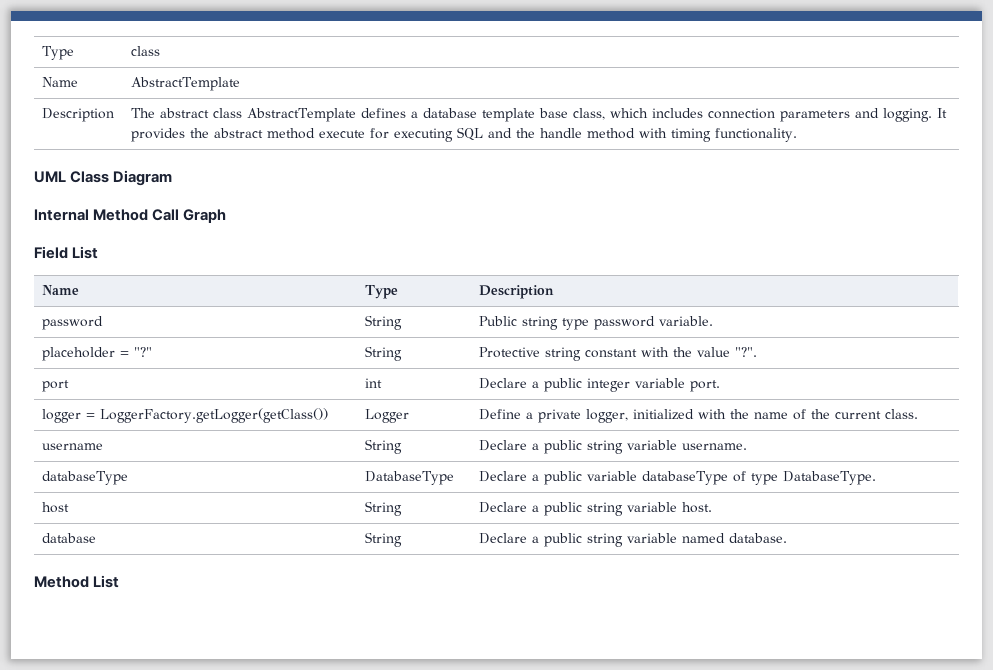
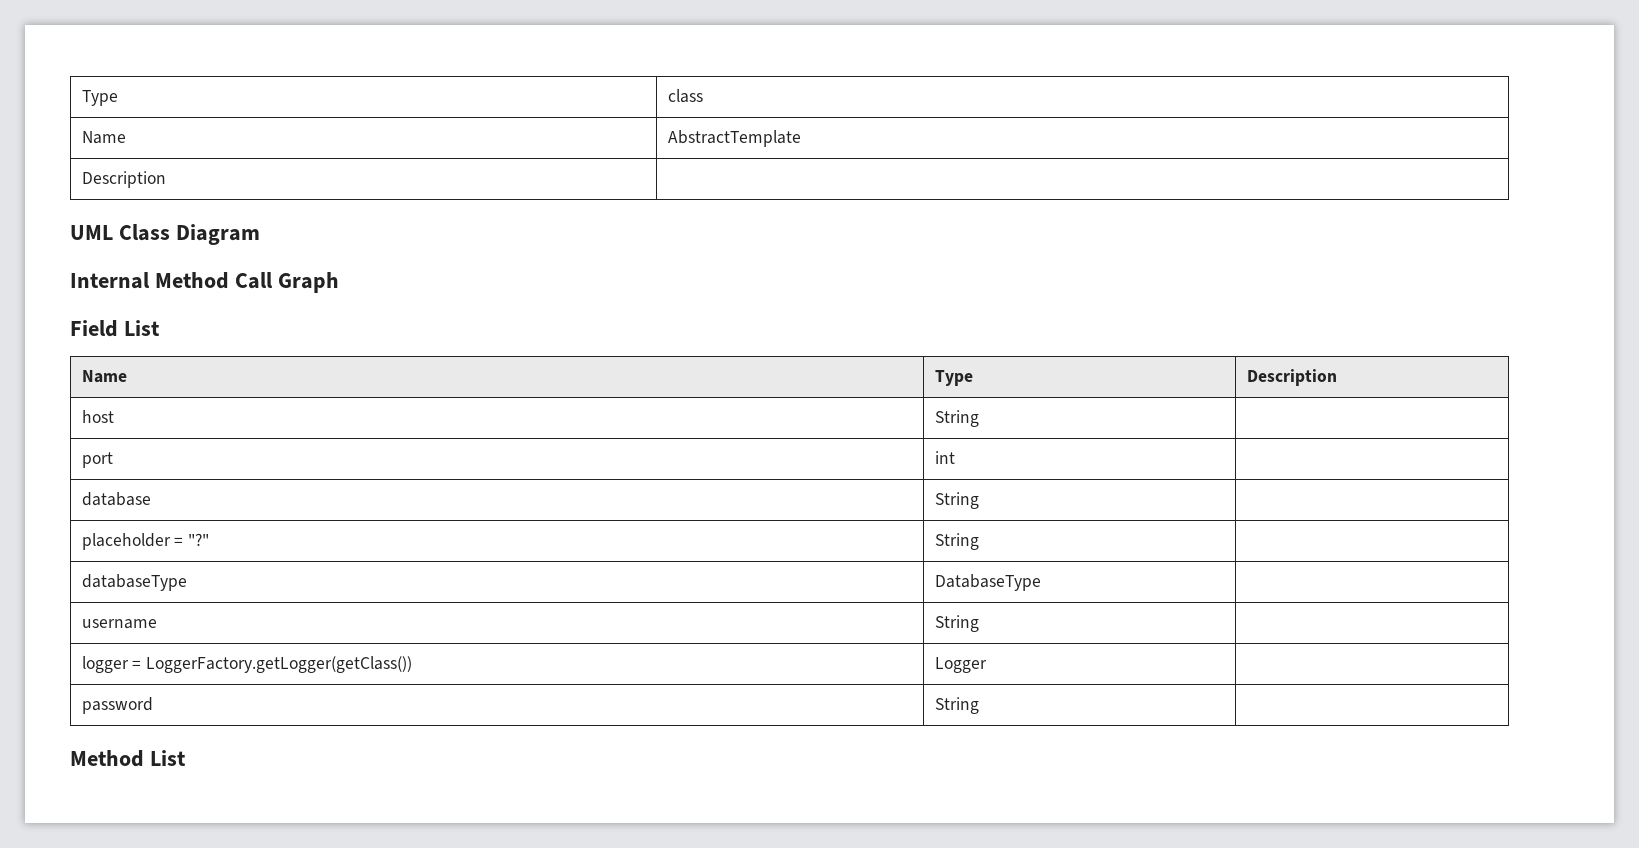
- Description | The abstract class AbstractTemplate defines a database template base class, which includes connection parameters and logging. It provides the abstract method execute for executing SQL and the handle method with timing functionality.
+ Description |
- password | String | Public string type password variable.
+ host | String |
+ port | int |
+ database | String |
- placeholder = "?" | String | Protective string constant with the value "?".
- port | int | Declare a public integer variable port.
- logger = LoggerFactory.getLogger(getClass()) | Logger | Define a private logger, initialized with the name of the current class.
- username | String | Declare a public string variable username.
- databaseType | DatabaseType | Declare a public variable databaseType of type DatabaseType.
- host | String | Declare a public string variable host.
- database | String | Declare a public string variable named database.
+ placeholder = "?" | String |
+ databaseType | DatabaseType |
+ username | String |
+ logger = LoggerFactory.getLogger(getClass()) | Logger |
+ password | String |

